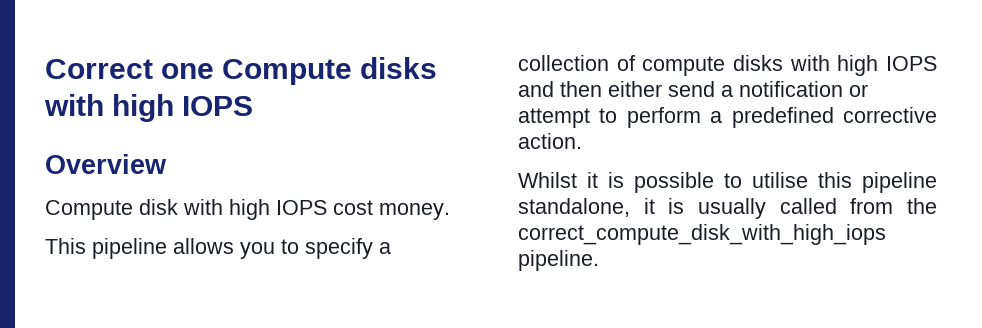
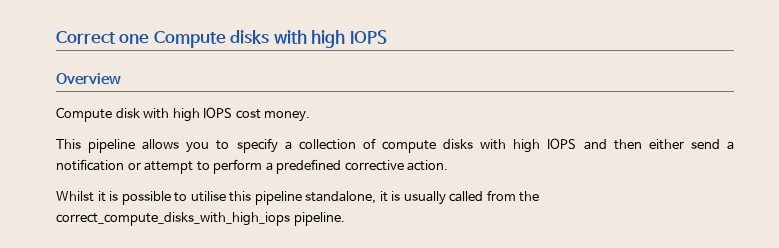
- Whilst it is possible to utilise this pipeline standalone, it is usually called from the correct_compute_disk_with_high_iops pipeline.
+ Whilst it is possible to utilise this pipeline standalone, it is usually called from the correct_compute_disks_with_high_iops pipeline.

